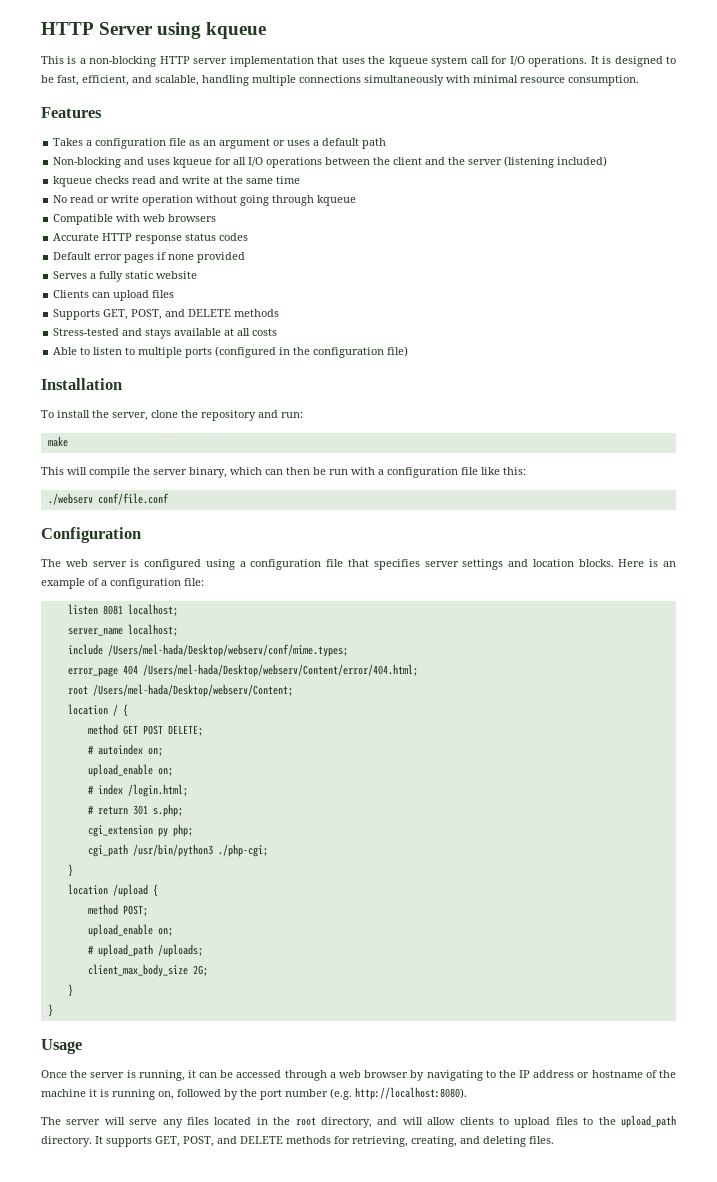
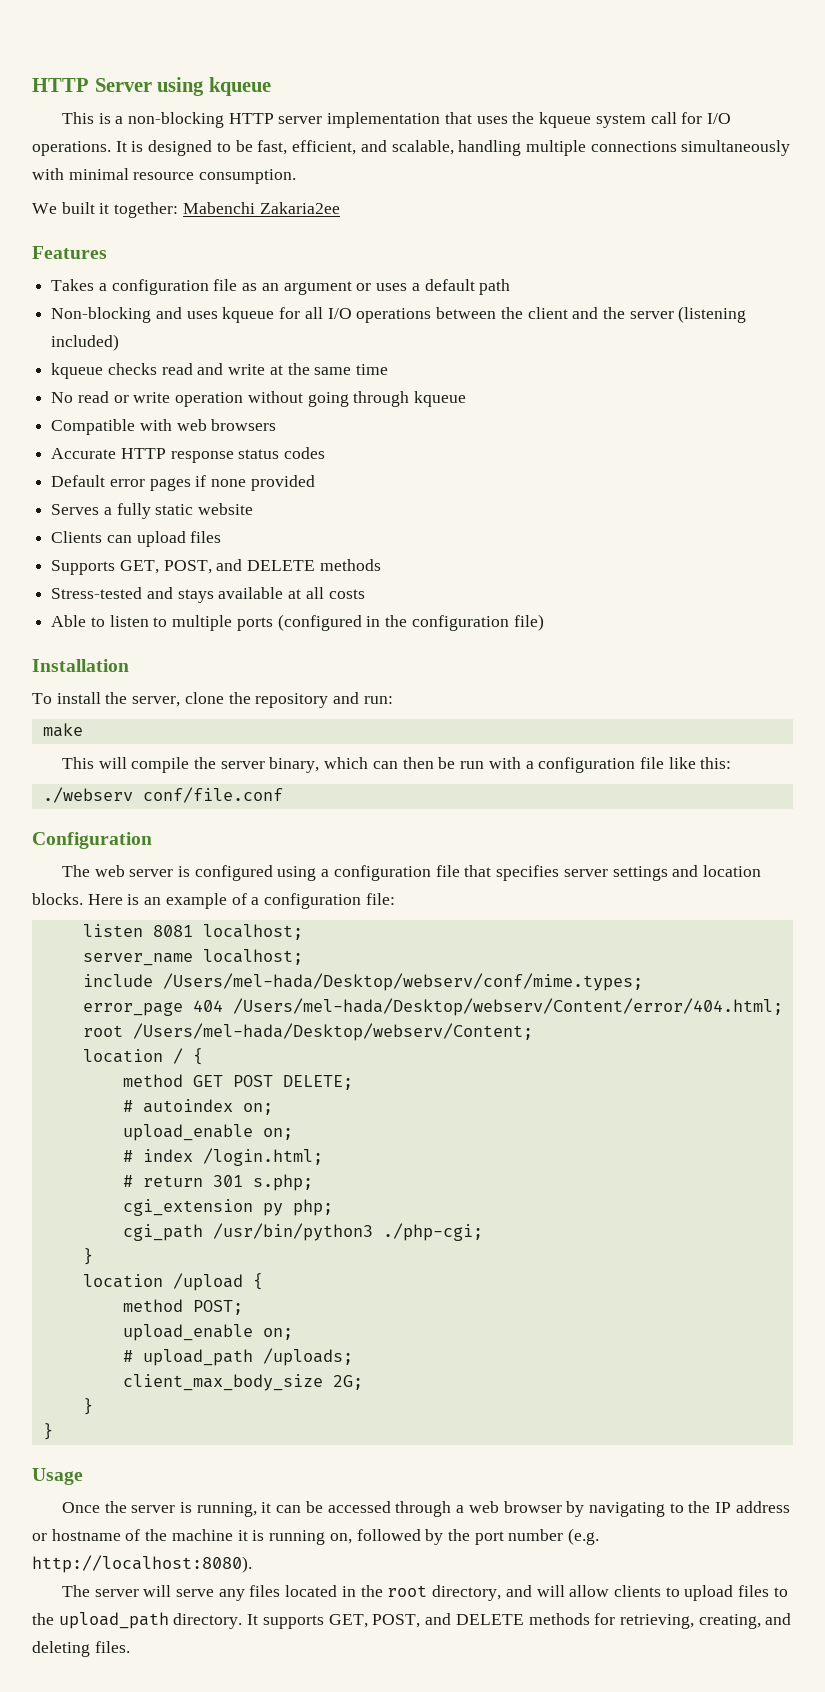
+ We built it together: Mabenchi Zakaria2ee

